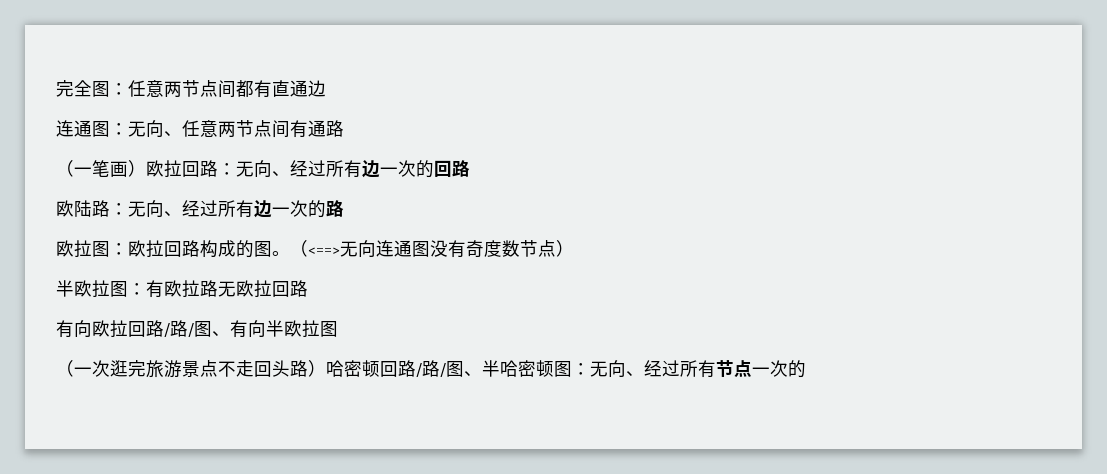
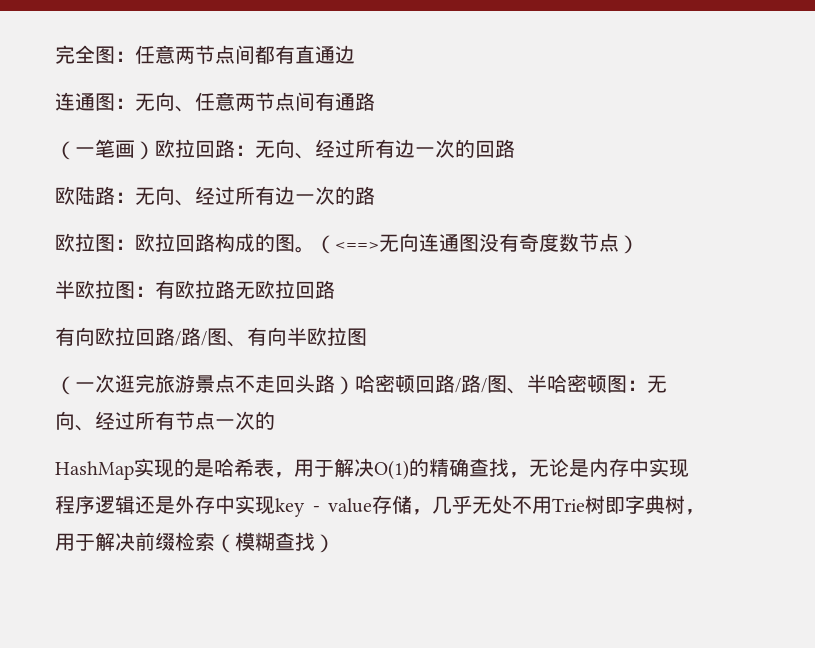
+ HashMap实现的是哈希表，用于解决O(1)的精确查找，无论是内存中实现程序逻辑还是外存中实现key - value存储，几乎无处不用Trie树即字典树，用于解决前缀检索（模糊查找）

